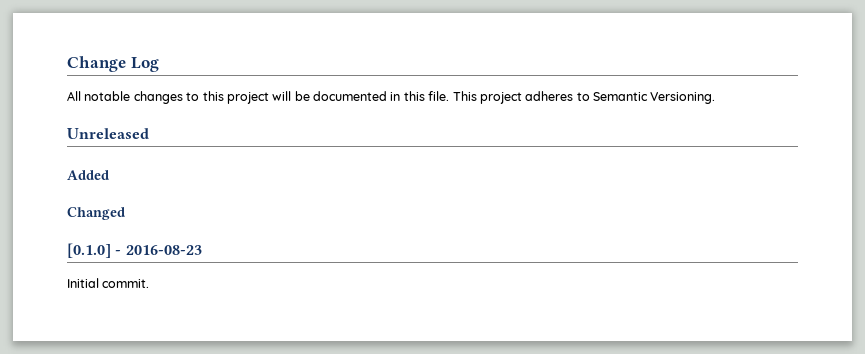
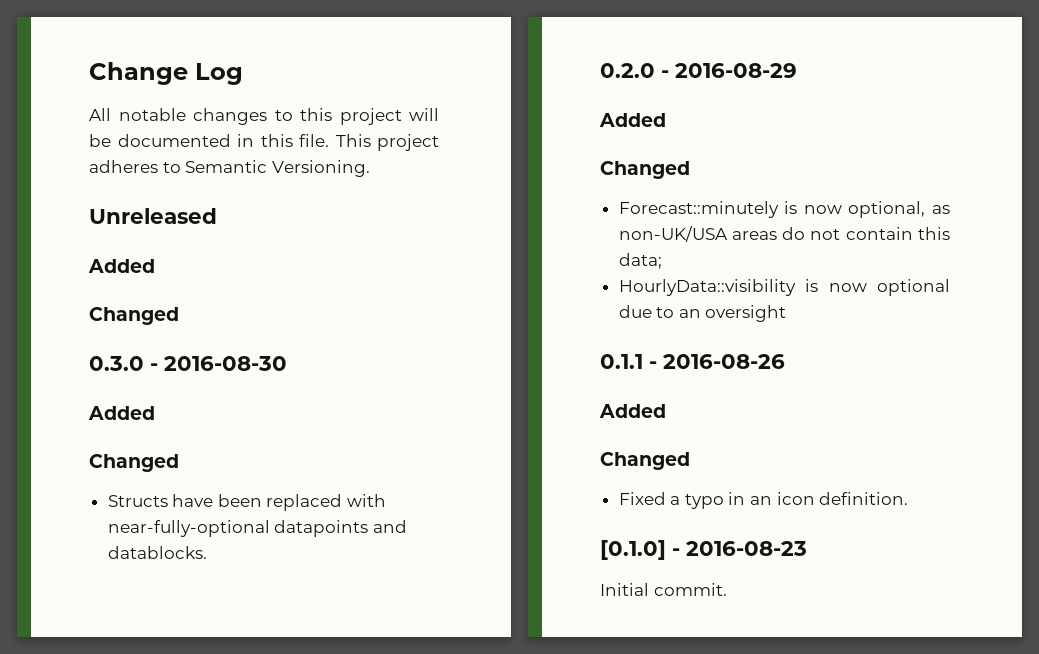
+ 0.3.0 - 2016-08-30
+ Added
+ Changed
+ Structs have been replaced with near-fully-optional datapoints and datablocks.
+ 0.2.0 - 2016-08-29
+ Added
+ Changed
+ Forecast::minutely is now optional, as non-UK/USA areas do not contain this data;
+ HourlyData::visibility is now optional due to an oversight
+ 0.1.1 - 2016-08-26
+ Added
+ Changed
+ Fixed a typo in an icon definition.

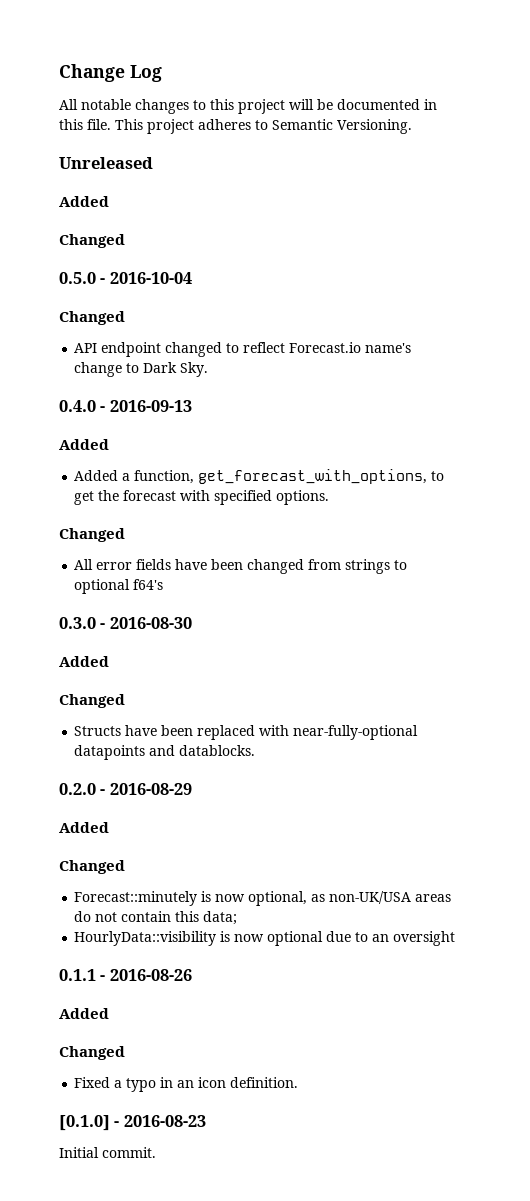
+ 0.5.0 - 2016-10-04
+ Changed
+ API endpoint changed to reflect Forecast.io name's change to Dark Sky.
+ 0.4.0 - 2016-09-13
+ Added
+ Added a function, get_forecast_with_options, to get the forecast with specified options.
+ Changed
+ All error fields have been changed from strings to optional f64's

